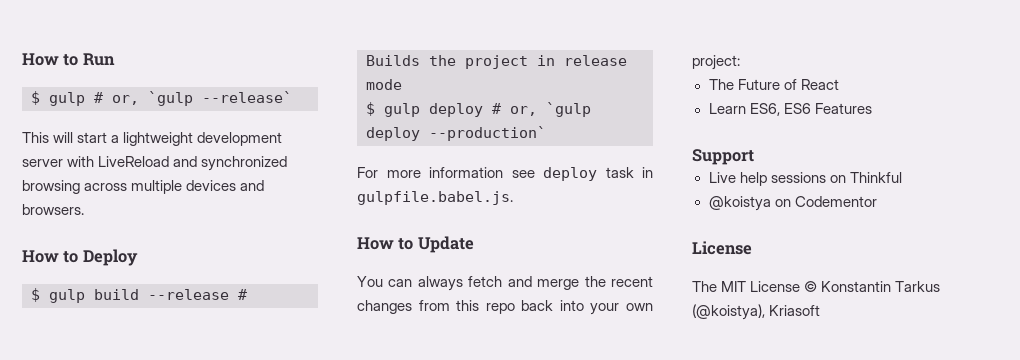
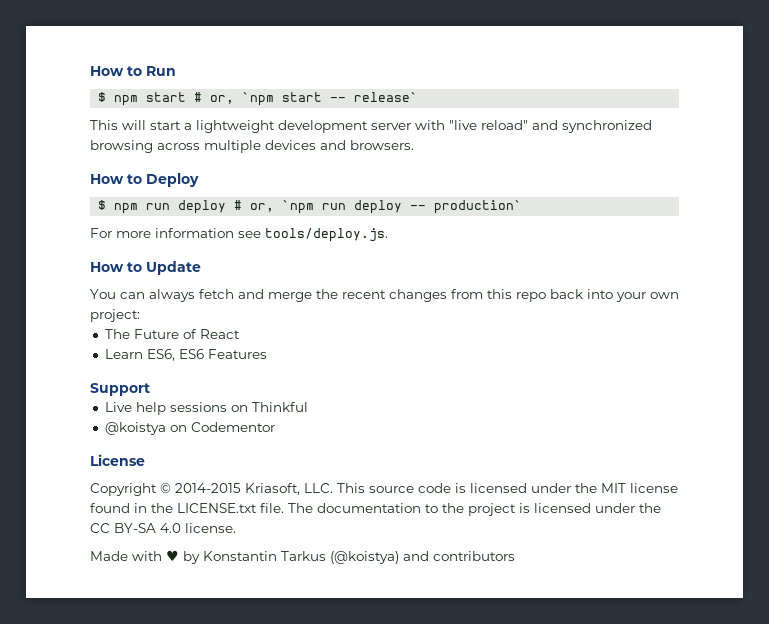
- $ gulp # or, `gulp --release`
+ $ npm start # or, `npm start -- release`
- This will start a lightweight development server with LiveReload and synchronized browsing across multiple devices and browsers.
+ This will start a lightweight development server with "live reload" and synchronized browsing across multiple devices and browsers.
- $ gulp build --release # Builds the project in release mode
- $ gulp deploy # or, `gulp deploy --production`
+ $ npm run deploy # or, `npm run deploy -- production`
- For more information see deploy task in gulpfile.babel.js.
+ For more information see tools/deploy.js.
- The MIT License © Konstantin Tarkus (@koistya), Kriasoft
+ Copyright © 2014-2015 Kriasoft, LLC. This source code is licensed under the MIT license found in the LICENSE.txt file. The documentation to the project is licensed under the CC BY-SA 4.0 license.
+ Made with ♥ by Konstantin Tarkus (@koistya) and contributors

